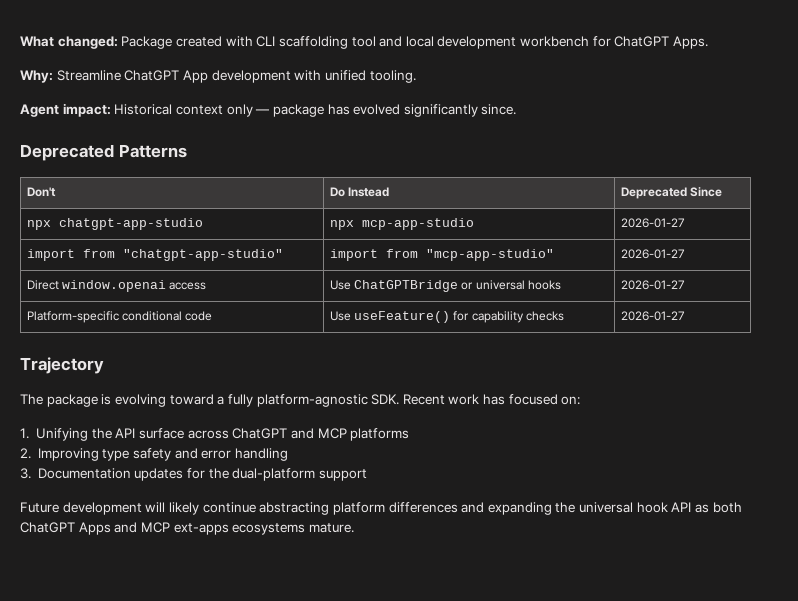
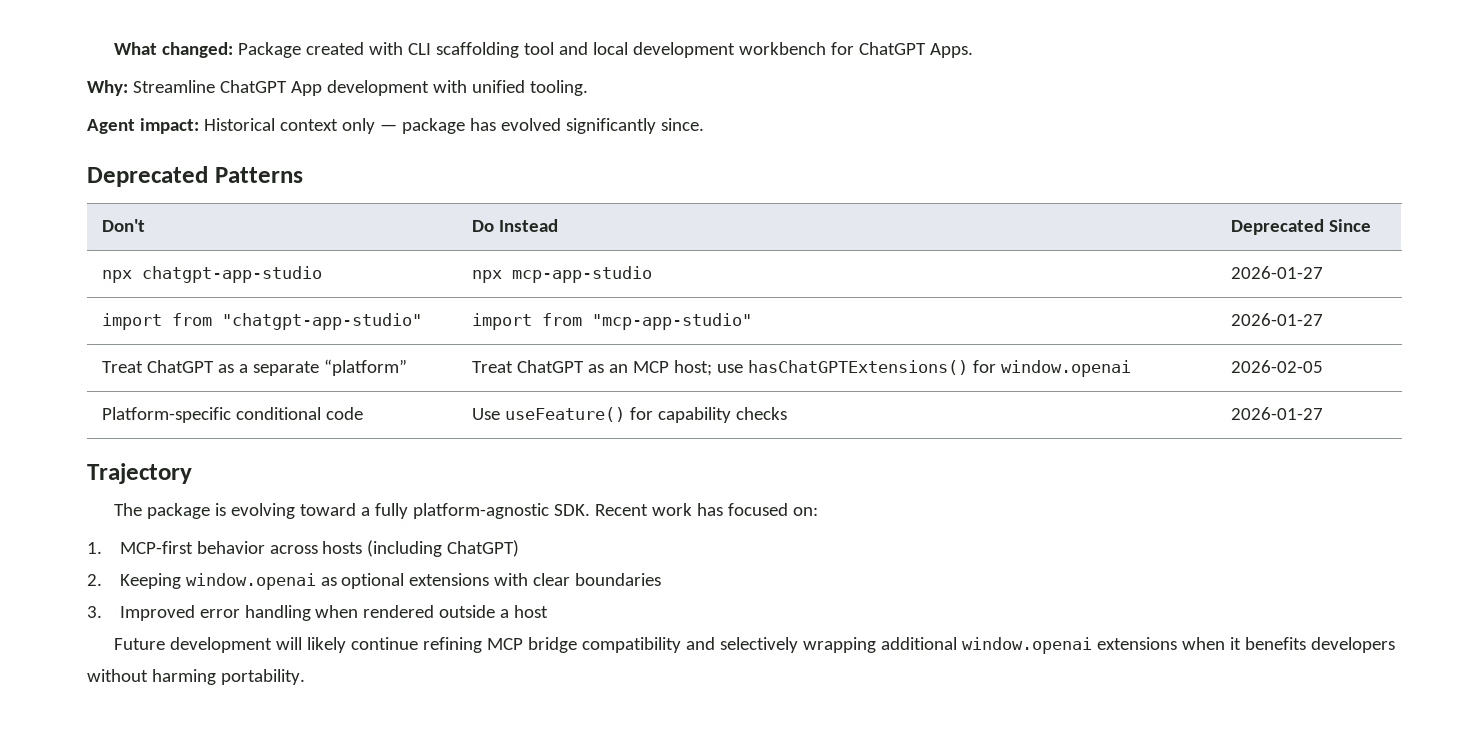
- Direct window.openai access | Use ChatGPTBridge or universal hooks | 2026-01-27
+ Treat ChatGPT as a separate “platform” | Treat ChatGPT as an MCP host; use hasChatGPTExtensions() for window.openai | 2026-02-05
- 1. Unifying the API surface across ChatGPT and MCP platforms
- 2. Improving type safety and error handling
- 3. Documentation updates for the dual-platform support
+ 1. MCP-first behavior across hosts (including ChatGPT)
+ 2. Keeping window.openai as optional extensions with clear boundaries
+ 3. Improved error handling when rendered outside a host
- Future development will likely continue abstracting platform differences and expanding the universal hook API as both ChatGPT Apps and MCP ext-apps ecosystems mature.
+ Future development will likely continue refining MCP bridge compatibility and selectively wrapping additional window.openai extensions when it benefits developers without harming portability.

